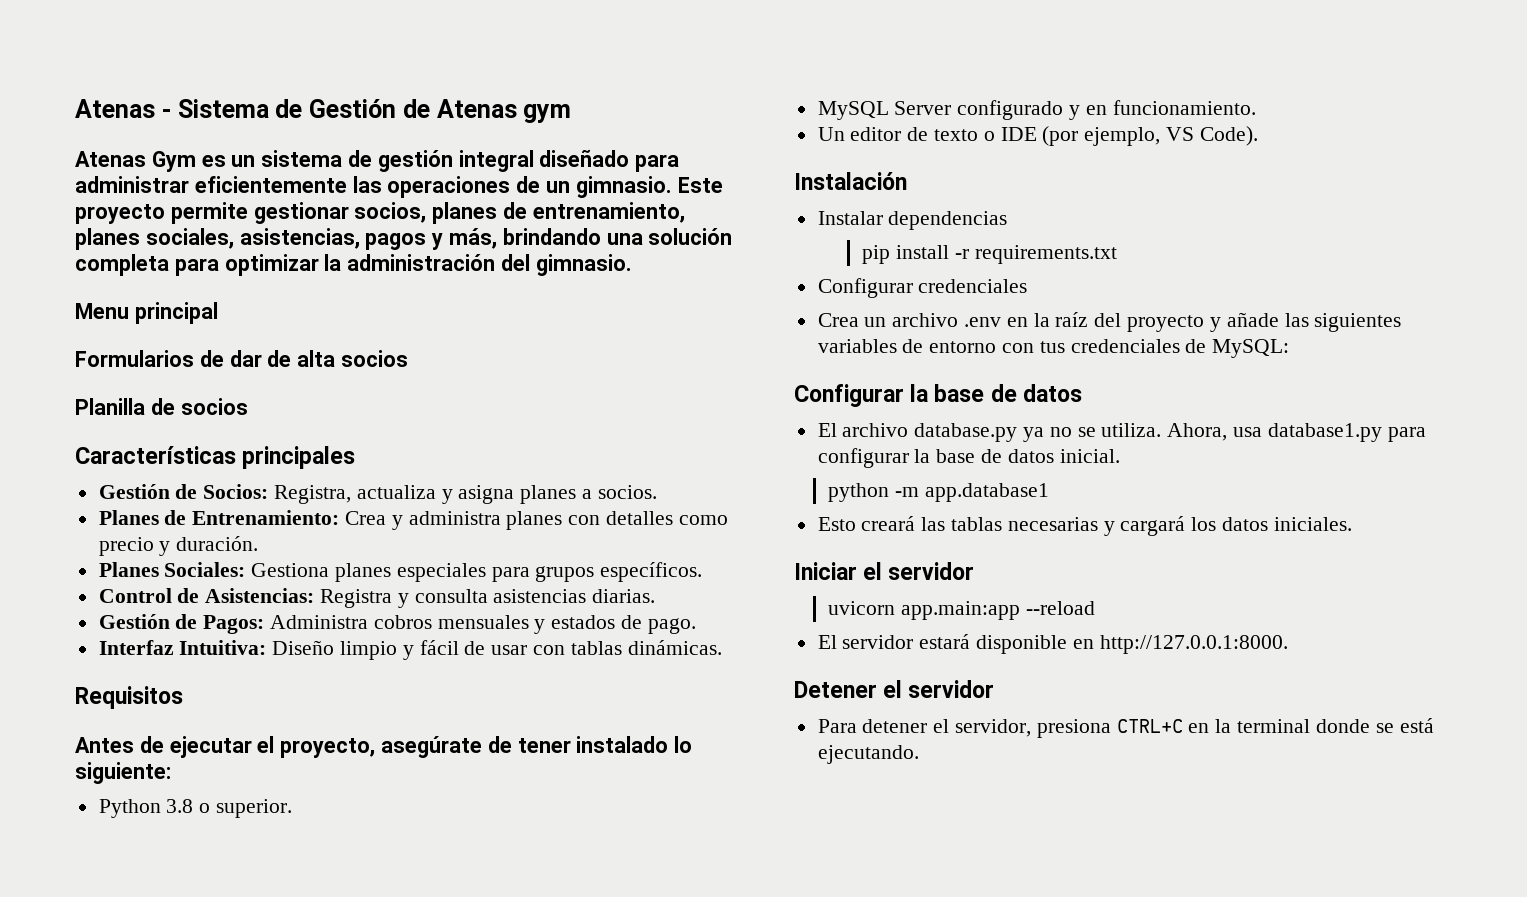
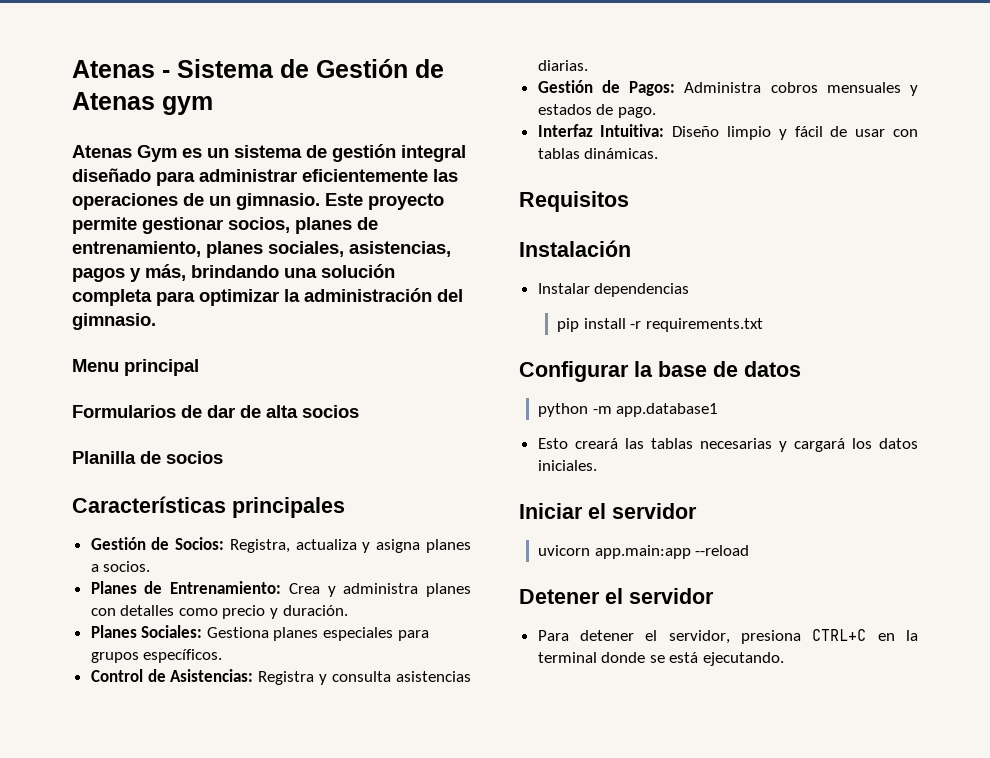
- Antes de ejecutar el proyecto, asegúrate de tener instalado lo siguiente:
- Python 3.8 o superior.
- MySQL Server configurado y en funcionamiento.
- Un editor de texto o IDE (por ejemplo, VS Code).
- Configurar credenciales
- Crea un archivo .env en la raíz del proyecto y añade las siguientes variables de entorno con tus credenciales de MySQL:
- El archivo database.py ya no se utiliza. Ahora, usa database1.py para configurar la base de datos inicial.
- El servidor estará disponible en http://127.0.0.1:8000.

